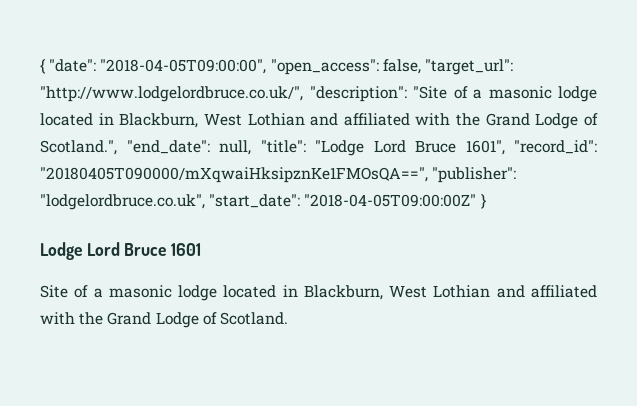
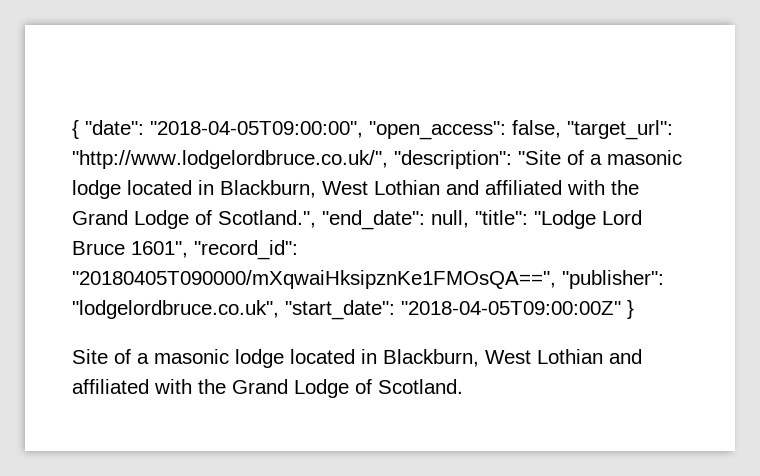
- Lodge Lord Bruce 1601

